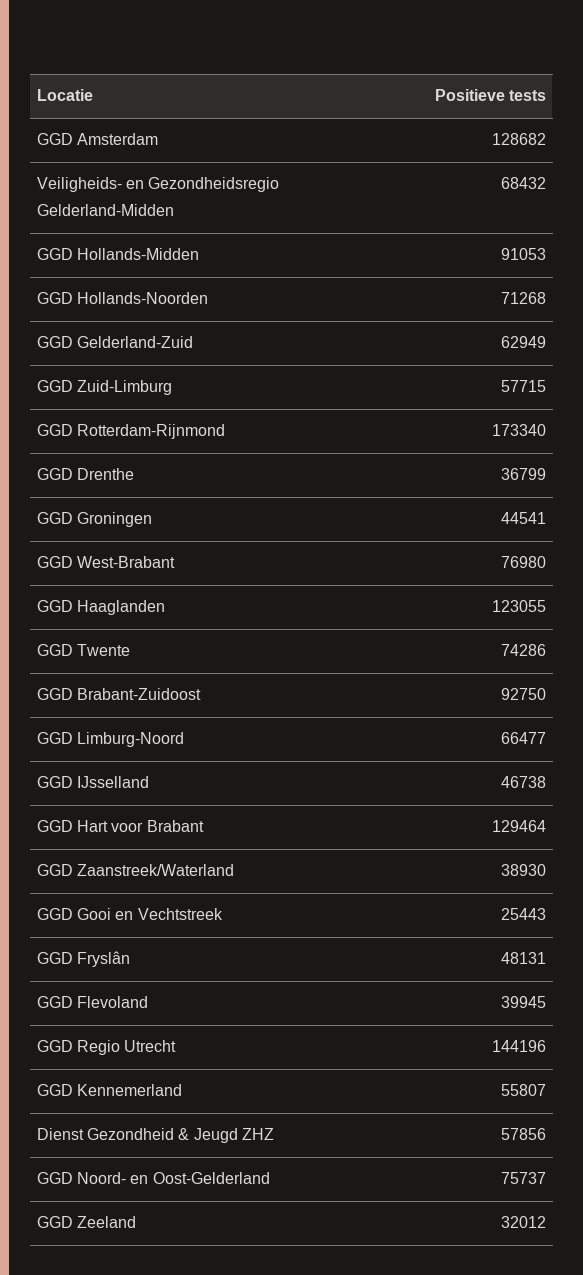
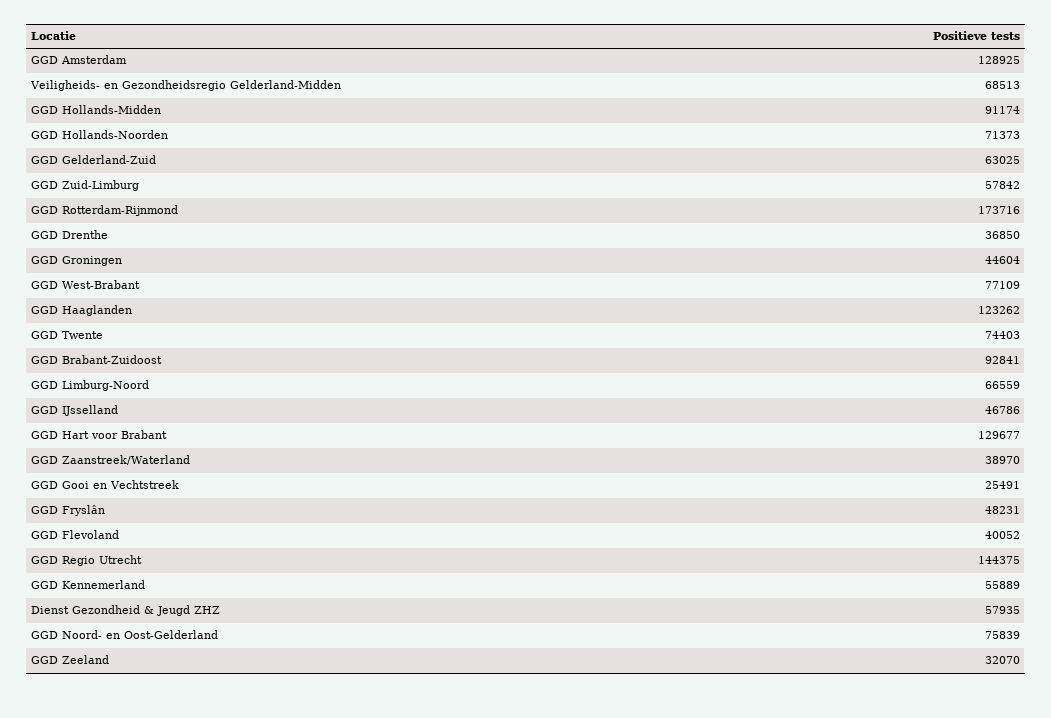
- GGD Amsterdam | 128682
+ GGD Amsterdam | 128925
- Veiligheids- en Gezondheidsregio Gelderland-Midden | 68432
+ Veiligheids- en Gezondheidsregio Gelderland-Midden | 68513
- GGD Hollands-Midden | 91053
+ GGD Hollands-Midden | 91174
- GGD Hollands-Noorden | 71268
+ GGD Hollands-Noorden | 71373
- GGD Gelderland-Zuid | 62949
+ GGD Gelderland-Zuid | 63025
- GGD Zuid-Limburg | 57715
+ GGD Zuid-Limburg | 57842
- GGD Rotterdam-Rijnmond | 173340
+ GGD Rotterdam-Rijnmond | 173716
- GGD Drenthe | 36799
+ GGD Drenthe | 36850
- GGD Groningen | 44541
+ GGD Groningen | 44604
- GGD West-Brabant | 76980
+ GGD West-Brabant | 77109
- GGD Haaglanden | 123055
+ GGD Haaglanden | 123262
- GGD Twente | 74286
+ GGD Twente | 74403
- GGD Brabant-Zuidoost | 92750
+ GGD Brabant-Zuidoost | 92841
- GGD Limburg-Noord | 66477
+ GGD Limburg-Noord | 66559
- GGD IJsselland | 46738
+ GGD IJsselland | 46786
- GGD Hart voor Brabant | 129464
+ GGD Hart voor Brabant | 129677
- GGD Zaanstreek/Waterland | 38930
+ GGD Zaanstreek/Waterland | 38970
- GGD Gooi en Vechtstreek | 25443
+ GGD Gooi en Vechtstreek | 25491
- GGD Fryslân | 48131
+ GGD Fryslân | 48231
- GGD Flevoland | 39945
+ GGD Flevoland | 40052
- GGD Regio Utrecht | 144196
+ GGD Regio Utrecht | 144375
- GGD Kennemerland | 55807
+ GGD Kennemerland | 55889
- Dienst Gezondheid & Jeugd ZHZ | 57856
+ Dienst Gezondheid & Jeugd ZHZ | 57935
- GGD Noord- en Oost-Gelderland | 75737
+ GGD Noord- en Oost-Gelderland | 75839
- GGD Zeeland | 32012
+ GGD Zeeland | 32070

